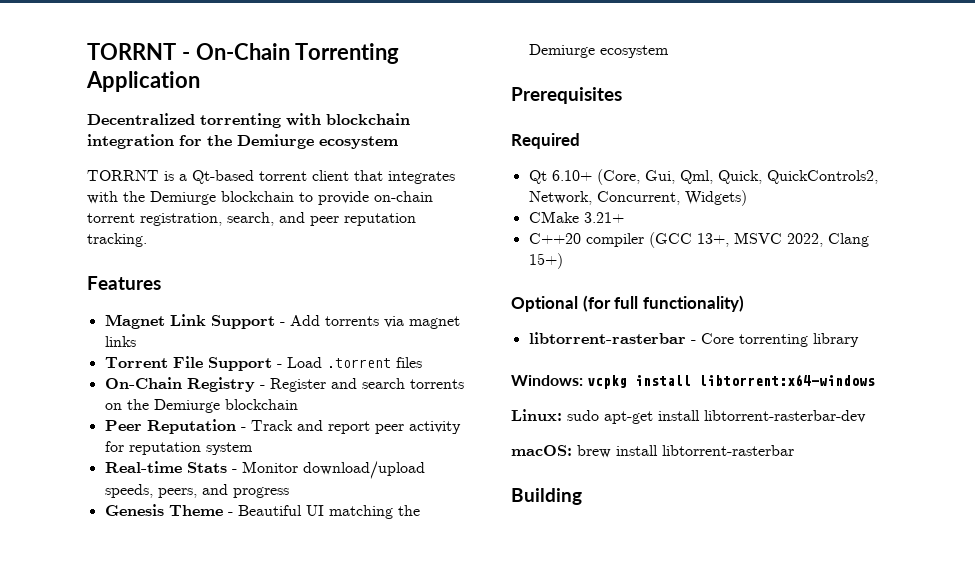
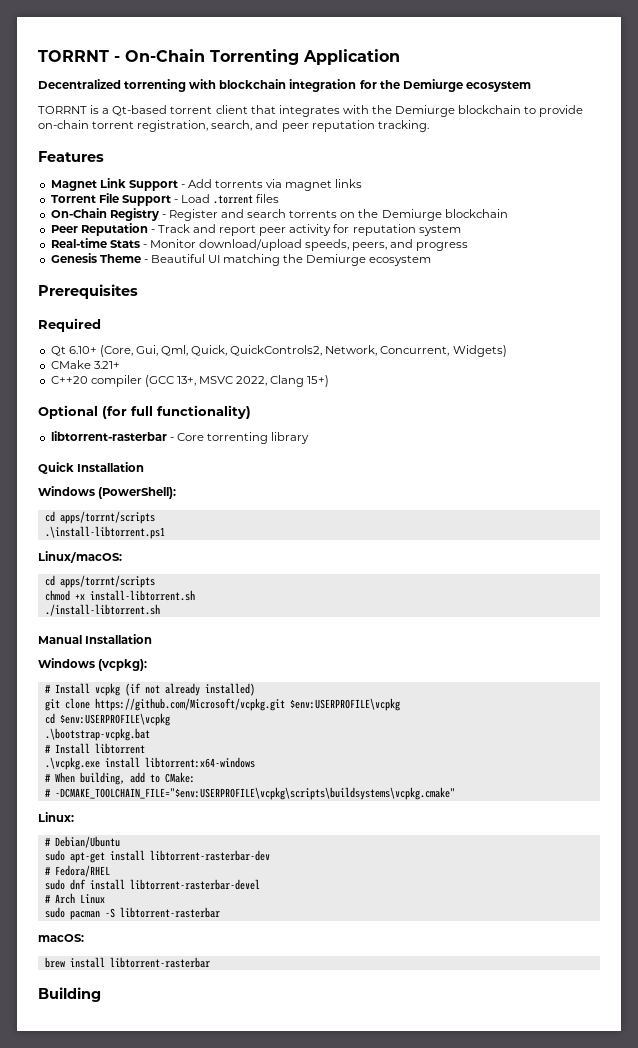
- Windows: vcpkg install libtorrent:x64-windows
+ Quick Installation
+ Windows (PowerShell):
+ cd apps/torrnt/scripts
+ .\install-libtorrent.ps1
+ Linux/macOS:
+ cd apps/torrnt/scripts
+ chmod +x install-libtorrent.sh
+ ./install-libtorrent.sh
+ Manual Installation
+ Windows (vcpkg):
+ # Install vcpkg (if not already installed)
+ git clone https://github.com/Microsoft/vcpkg.git $env:USERPROFILE\vcpkg
+ cd $env:USERPROFILE\vcpkg
+ .\bootstrap-vcpkg.bat
+ # Install libtorrent
+ .\vcpkg.exe install libtorrent:x64-windows
+ # When building, add to CMake:
+ # -DCMAKE_TOOLCHAIN_FILE="$env:USERPROFILE\vcpkg\scripts\buildsystems\vcpkg.cmake"
- Linux: sudo apt-get install libtorrent-rasterbar-dev
+ Linux:
+ # Debian/Ubuntu
+ sudo apt-get install libtorrent-rasterbar-dev
+ # Fedora/RHEL
+ sudo dnf install libtorrent-rasterbar-devel
+ # Arch Linux
+ sudo pacman -S libtorrent-rasterbar
- macOS: brew install libtorrent-rasterbar
+ macOS:
+ brew install libtorrent-rasterbar

